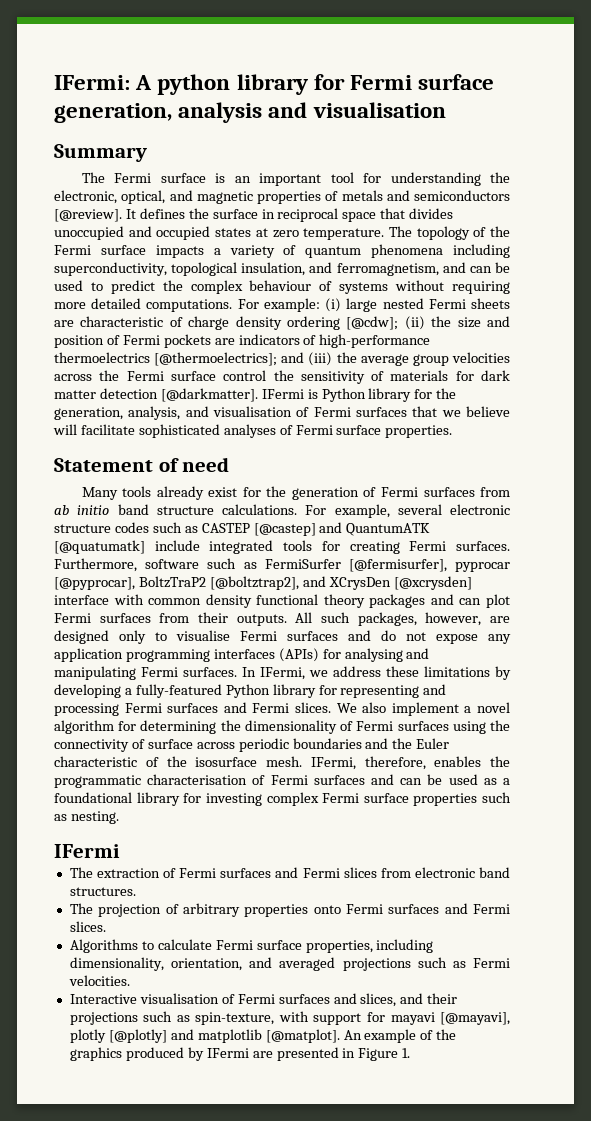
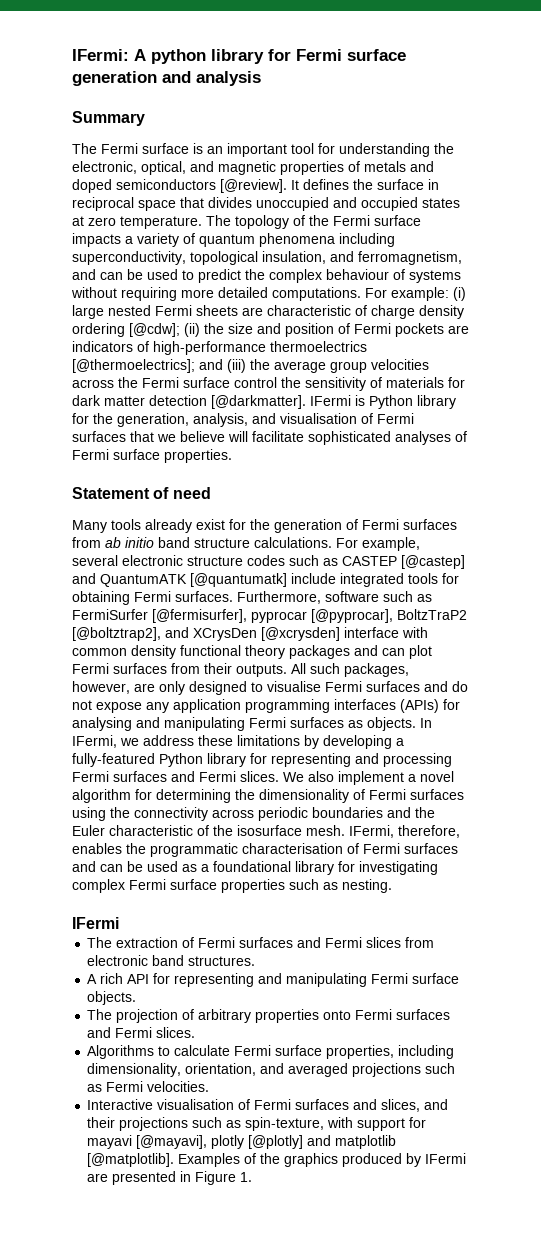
- IFermi: A python library for Fermi surface generation, analysis and visualisation
+ IFermi: A python library for Fermi surface generation and analysis
- The Fermi surface is an important tool for understanding the electronic, optical, and magnetic properties of metals and semiconductors [@review].
+ The Fermi surface is an important tool for understanding the electronic, optical, and magnetic properties of metals and doped semiconductors [@review].
- For example, several electronic structure codes such as CASTEP [@castep] and QuantumATK [@quatumatk] include integrated tools for creating Fermi surfaces.
+ For example, several electronic structure codes such as CASTEP [@castep] and QuantumATK [@quantumatk] include integrated tools for obtaining Fermi surfaces.
- All such packages, however, are designed only to visualise Fermi surfaces and do not expose any application programming interfaces (APIs) for analysing and manipulating Fermi surfaces.
+ All such packages, however, are only designed to visualise Fermi surfaces and do not expose any application programming interfaces (APIs) for analysing and manipulating Fermi surfaces as objects.
- We also implement a novel algorithm for determining the dimensionality of Fermi surfaces using the connectivity of surface across periodic boundaries and the Euler characteristic of the isosurface mesh.
+ We also implement a novel algorithm for determining the dimensionality of Fermi surfaces using the connectivity across periodic boundaries and the Euler characteristic of the isosurface mesh.
- IFermi, therefore, enables the programmatic characterisation of Fermi surfaces and can be used as a foundational library for investing complex Fermi surface properties such as nesting.
+ IFermi, therefore, enables the programmatic characterisation of Fermi surfaces and can be used as a foundational library for investigating complex Fermi surface properties such as nesting.
+ A rich API for representing and manipulating Fermi surface objects.
- Interactive visualisation of Fermi surfaces and slices, and their projections such as spin-texture, with support for mayavi [@mayavi], plotly [@plotly] and matplotlib [@matplot]. An example of the graphics produced by IFermi are presented in Figure 1.
+ Interactive visualisation of Fermi surfaces and slices, and their projections such as spin-texture, with support for mayavi [@mayavi], plotly [@plotly] and matplotlib [@matplotlib]. Examples of the graphics produced by IFermi are presented in Figure 1.

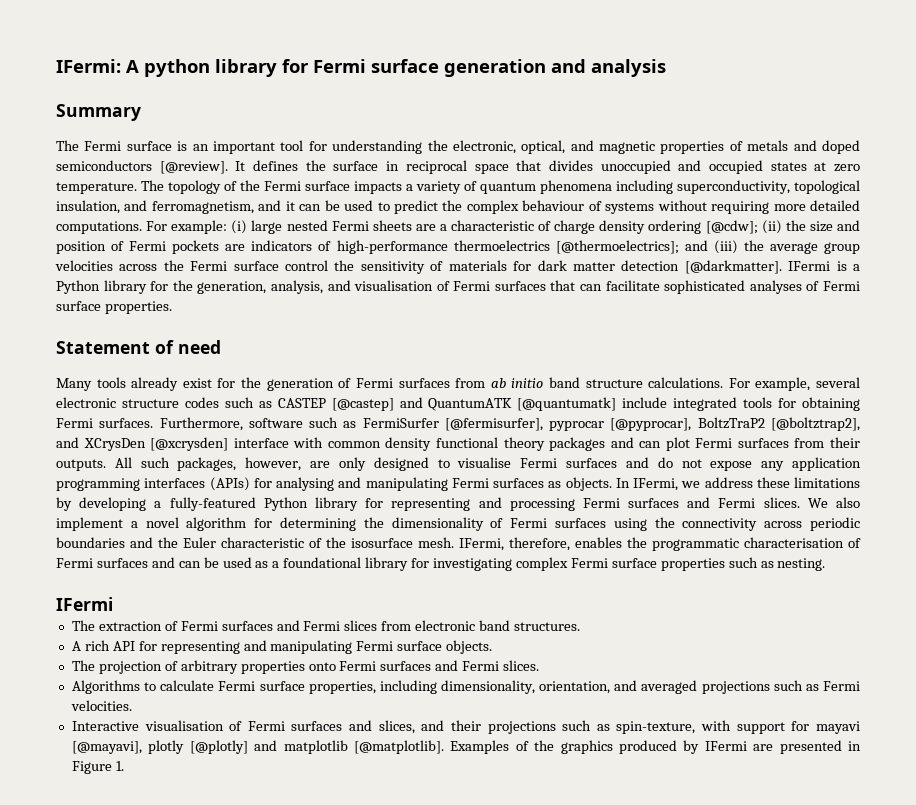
- The topology of the Fermi surface impacts a variety of quantum phenomena including superconductivity, topological insulation, and ferromagnetism, and can be used to predict the complex behaviour of systems without requiring more detailed computations.
+ The topology of the Fermi surface impacts a variety of quantum phenomena including superconductivity, topological insulation, and ferromagnetism, and it can be used to predict the complex behaviour of systems without requiring more detailed computations.
- For example: (i) large nested Fermi sheets are characteristic of charge density ordering [@cdw]; (ii) the size and position of Fermi pockets are indicators of high-performance thermoelectrics [@thermoelectrics]; and (iii) the average group velocities across the Fermi surface control the sensitivity of materials for dark matter detection [@darkmatter].
+ For example: (i) large nested Fermi sheets are a characteristic of charge density ordering [@cdw]; (ii) the size and position of Fermi pockets are indicators of high-performance thermoelectrics [@thermoelectrics]; and (iii) the average group velocities across the Fermi surface control the sensitivity of materials for dark matter detection [@darkmatter].
- IFermi is Python library for the generation, analysis, and visualisation of Fermi surfaces that we believe will facilitate sophisticated analyses of Fermi surface properties.
+ IFermi is a Python library for the generation, analysis, and visualisation of Fermi surfaces that can facilitate sophisticated analyses of Fermi surface properties.

